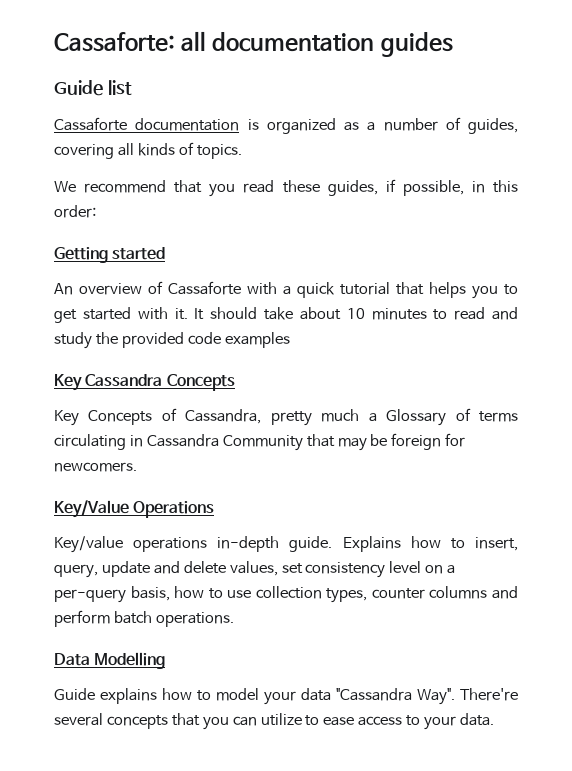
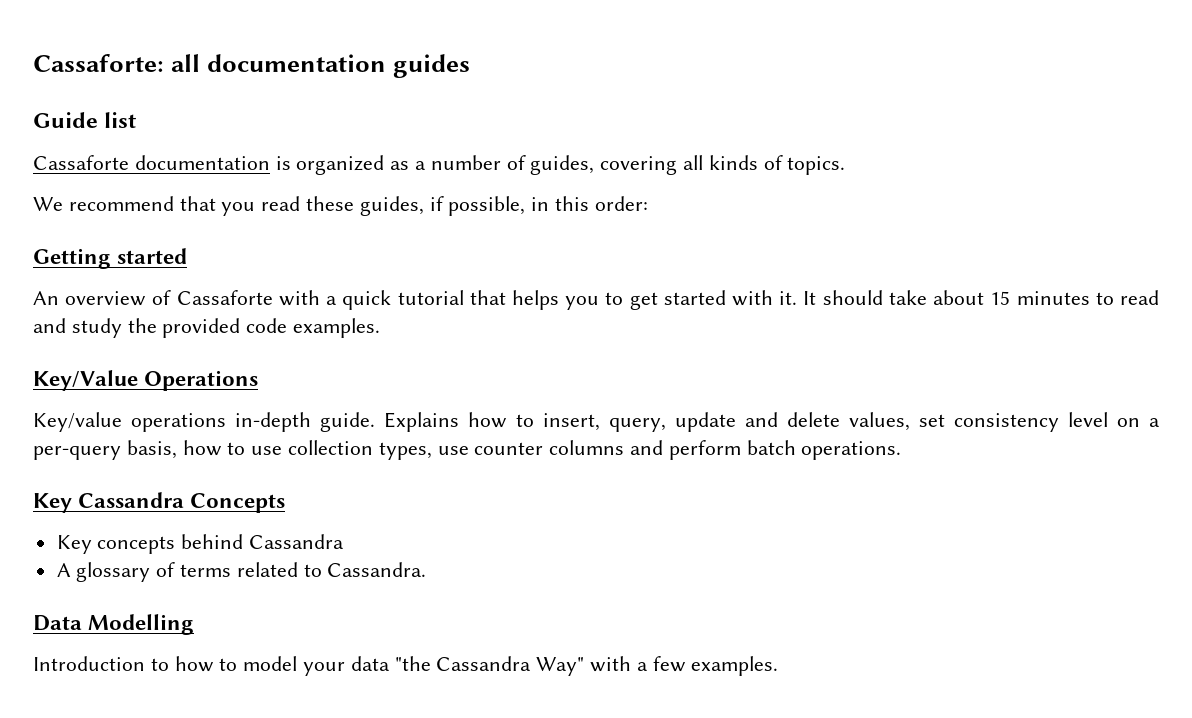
- It should take about 10 minutes to read and study the provided code examples
- Key Cassandra Concepts
- Key Concepts of Cassandra, pretty much a Glossary of terms circulating in Cassandra Community that may be foreign for newcomers.
+ It should take about 15 minutes to read and study the provided code examples.
- Explains how to insert, query, update and delete values, set consistency level on a per-query basis, how to use collection types, counter columns and perform batch operations.
+ Explains how to insert, query, update and delete values, set consistency level on a per-query basis, how to use collection types, use counter columns and perform batch operations.
+ Key Cassandra Concepts
+ Key concepts behind Cassandra
+ A glossary of terms related to Cassandra.
- Guide explains how to model your data "Cassandra Way". There're several concepts that you can utilize to ease access to your data.
+ Introduction to how to model your data "the Cassandra Way" with a few examples.

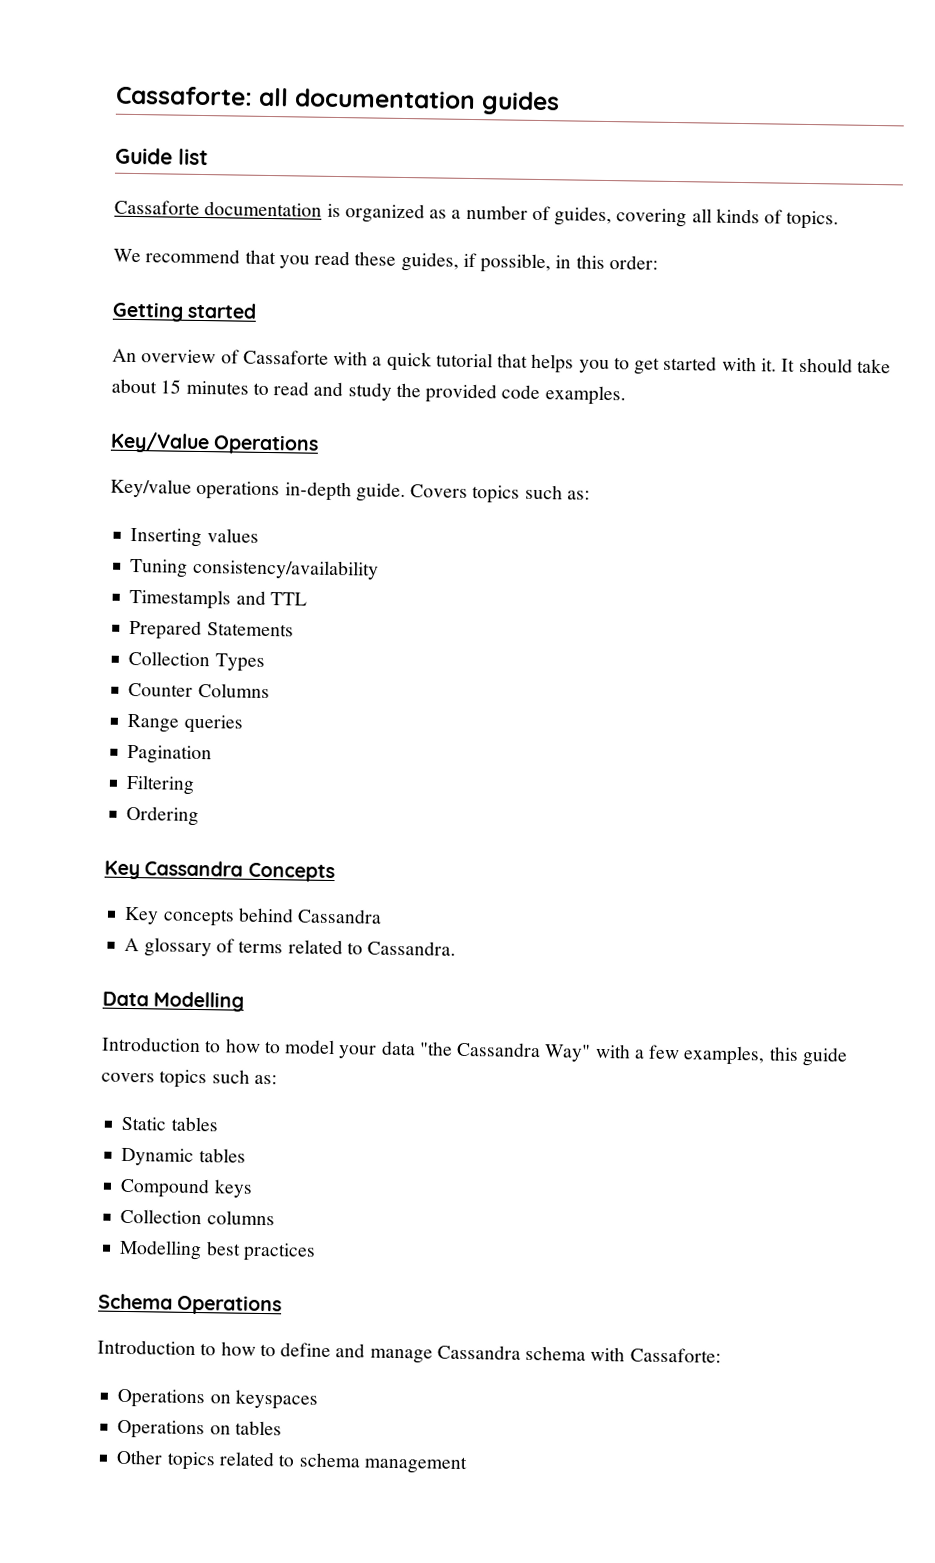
- Explains how to insert, query, update and delete values, set consistency level on a per-query basis, how to use collection types, use counter columns and perform batch operations.
+ Covers topics such as:
+ Inserting values
+ Tuning consistency/availability
+ Timestampls and TTL
+ Prepared Statements
+ Collection Types
+ Counter Columns
+ Range queries
+ Pagination
+ Filtering
+ Ordering
- Introduction to how to model your data "the Cassandra Way" with a few examples.
+ Introduction to how to model your data "the Cassandra Way" with a few examples, this guide covers topics such as:
+ Static tables
+ Dynamic tables
+ Compound keys
+ Collection columns
+ Modelling best practices
+ Schema Operations
+ Introduction to how to define and manage Cassandra schema with Cassaforte:
+ Operations on keyspaces
+ Operations on tables
+ Other topics related to schema management

